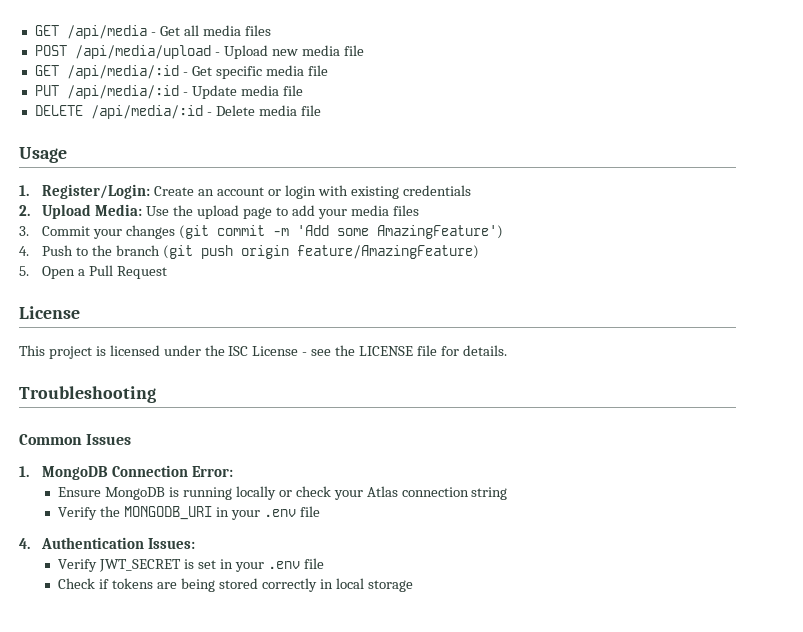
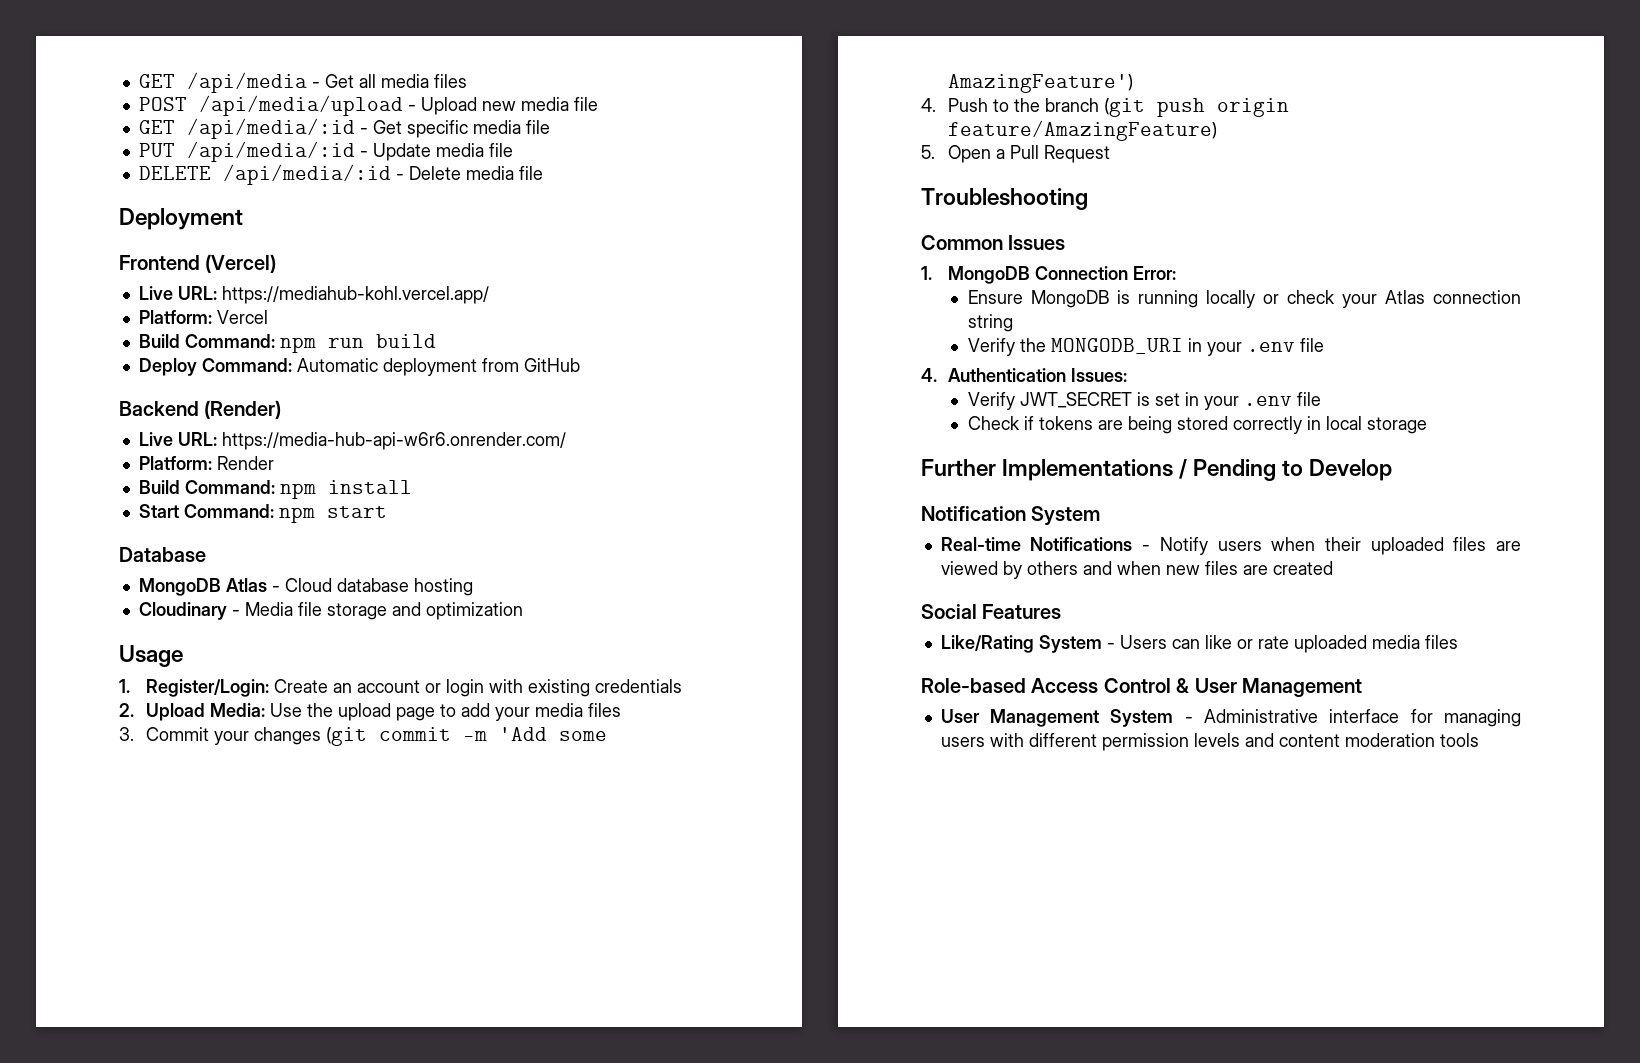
+ Deployment
+ Frontend (Vercel)
+ Live URL: https://mediahub-kohl.vercel.app/
+ Platform: Vercel
+ Build Command: npm run build
+ Deploy Command: Automatic deployment from GitHub
+ Backend (Render)
+ Live URL: https://media-hub-api-w6r6.onrender.com/
+ Platform: Render
+ Build Command: npm install
+ Start Command: npm start
+ Database
+ MongoDB Atlas - Cloud database hosting
+ Cloudinary - Media file storage and optimization
  5. Open a Pull Request
- License
- This project is licensed under the ISC License - see the LICENSE file for details.
+ Further Implementations / Pending to Develop
+ Notification System
+ Real-time Notifications - Notify users when their uploaded files are viewed by others and when new files are created
+ Social Features
+ Like/Rating System - Users can like or rate uploaded media files
+ Role-based Access Control & User Management
+ User Management System - Administrative interface for managing users with different permission levels and content moderation tools

